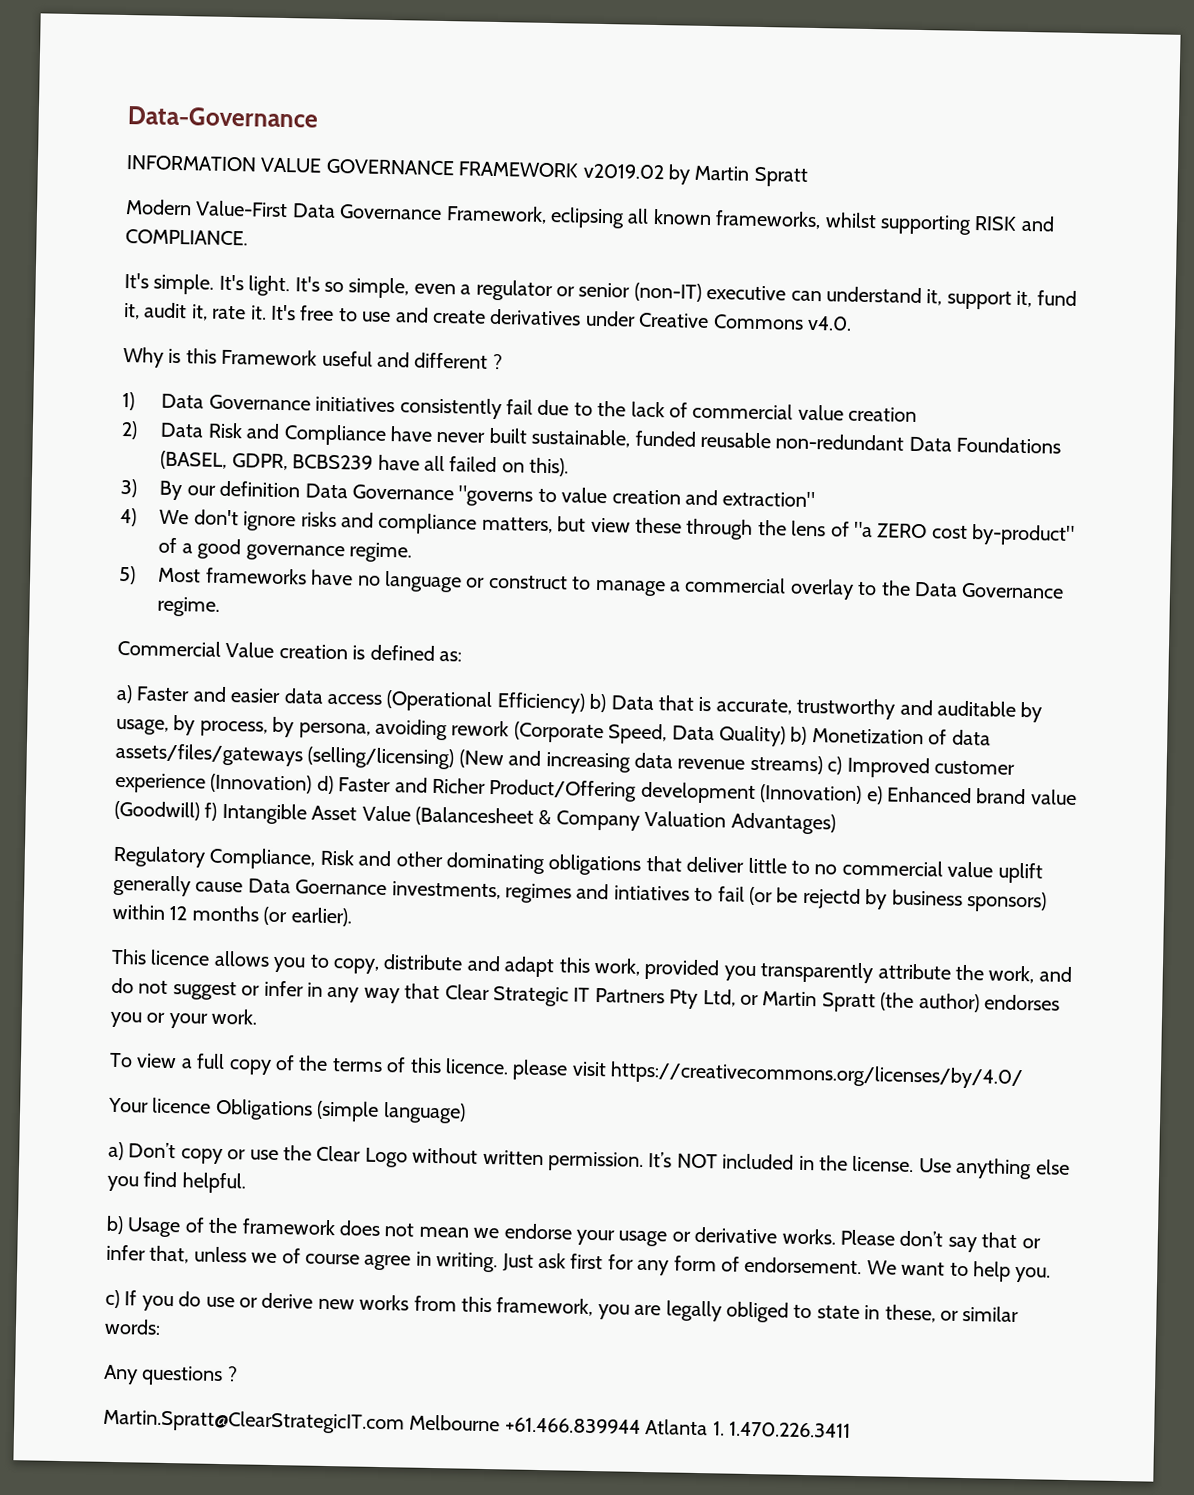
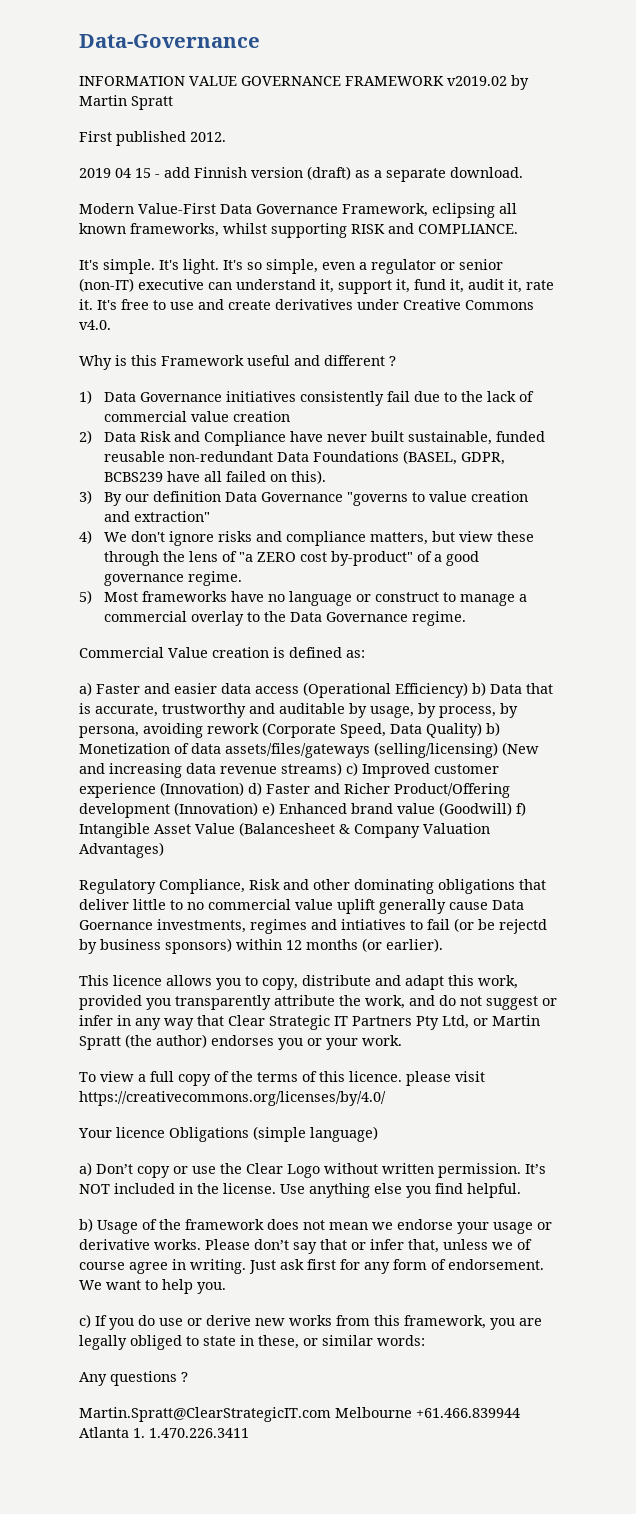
+ First published 2012.
+ 2019 04 15 - add Finnish version (draft) as a separate download.

